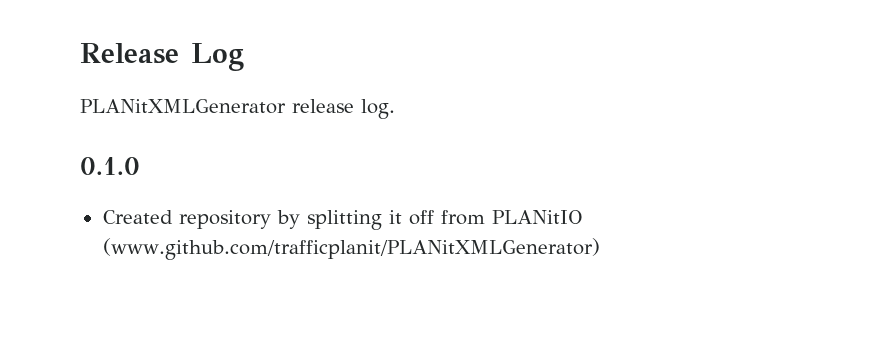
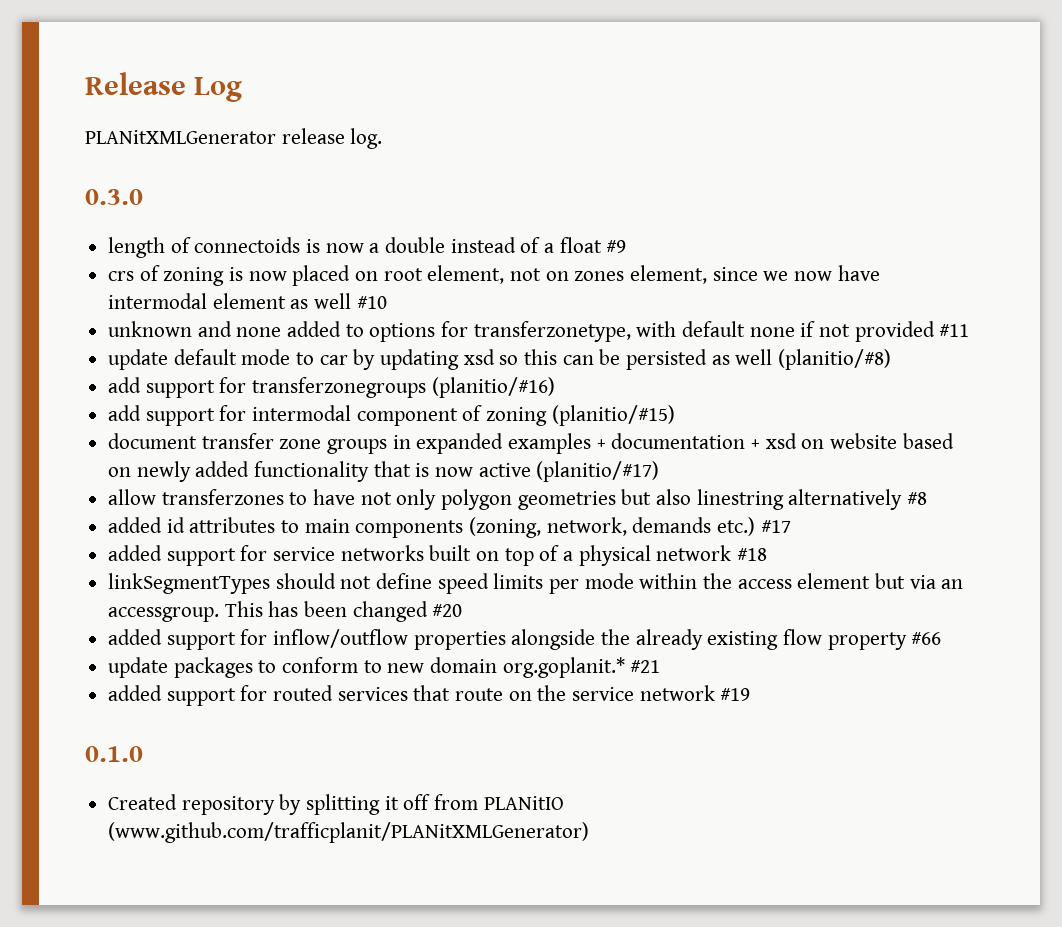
+ 0.3.0
+ length of connectoids is now a double instead of a float #9
+ crs of zoning is now placed on root element, not on zones element, since we now have intermodal element as well #10
+ unknown and none added to options for transferzonetype, with default none if not provided #11
+ update default mode to car by updating xsd so this can be persisted as well (planitio/#8)
+ add support for transferzonegroups (planitio/#16)
+ add support for intermodal component of zoning (planitio/#15)
+ document transfer zone groups in expanded examples + documentation + xsd on website based on newly added functionality that is now active (planitio/#17)
+ allow transferzones to have not only polygon geometries but also linestring alternatively #8
+ added id attributes to main components (zoning, network, demands etc.) #17
+ added support for service networks built on top of a physical network #18
+ linkSegmentTypes should not define speed limits per mode within the access element but via an accessgroup. This has been changed #20
+ added support for inflow/outflow properties alongside the already existing flow property #66
+ update packages to conform to new domain org.goplanit.* #21
+ added support for routed services that route on the service network #19

